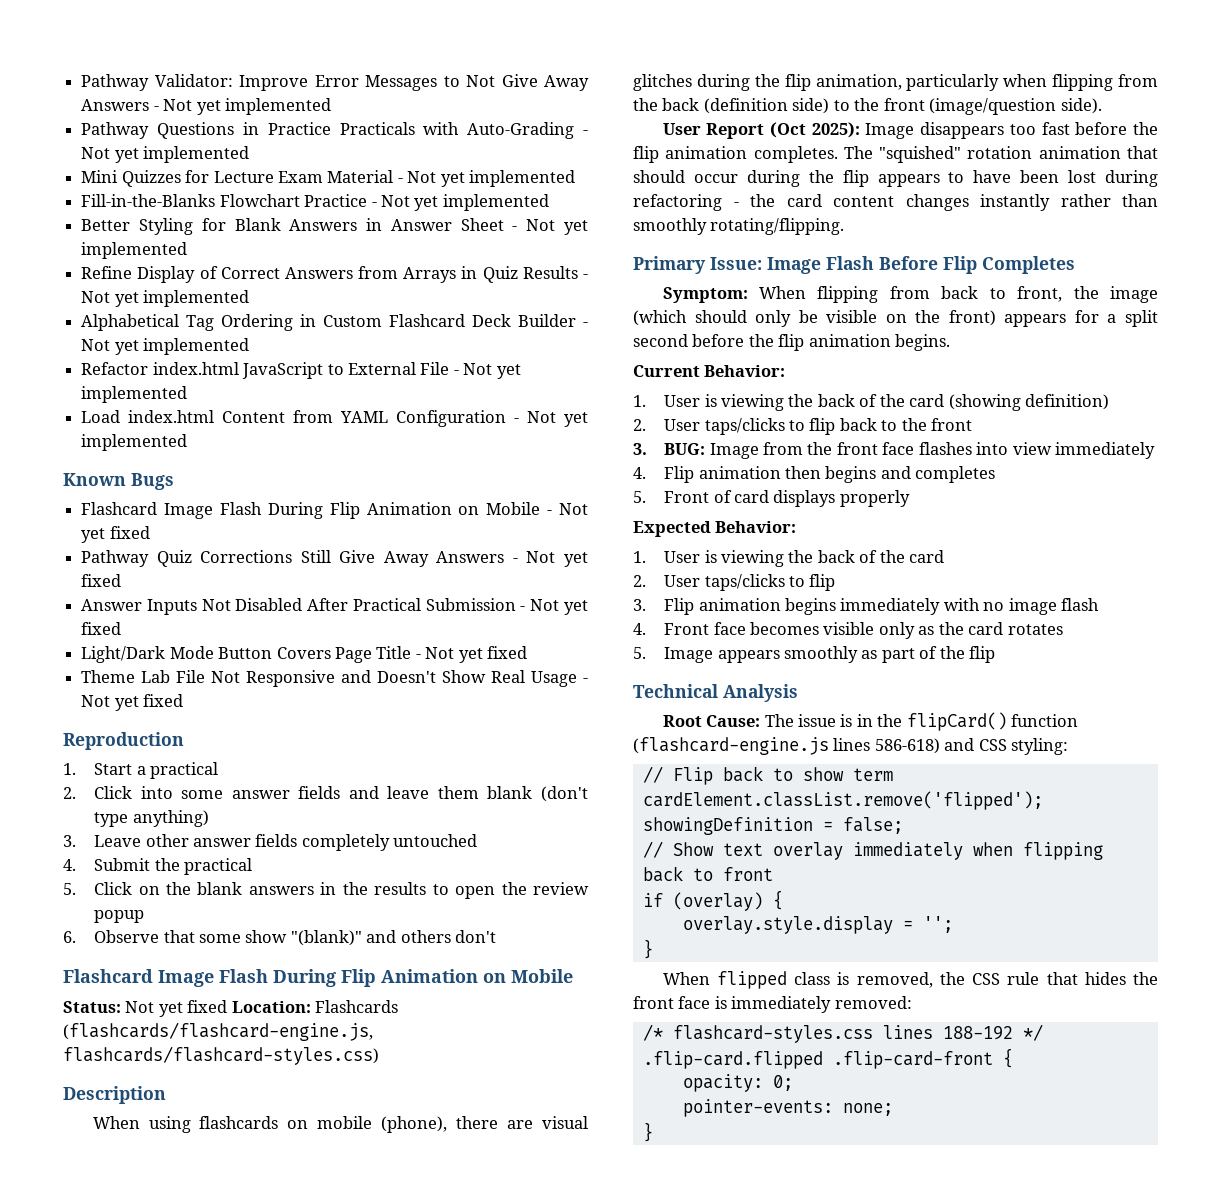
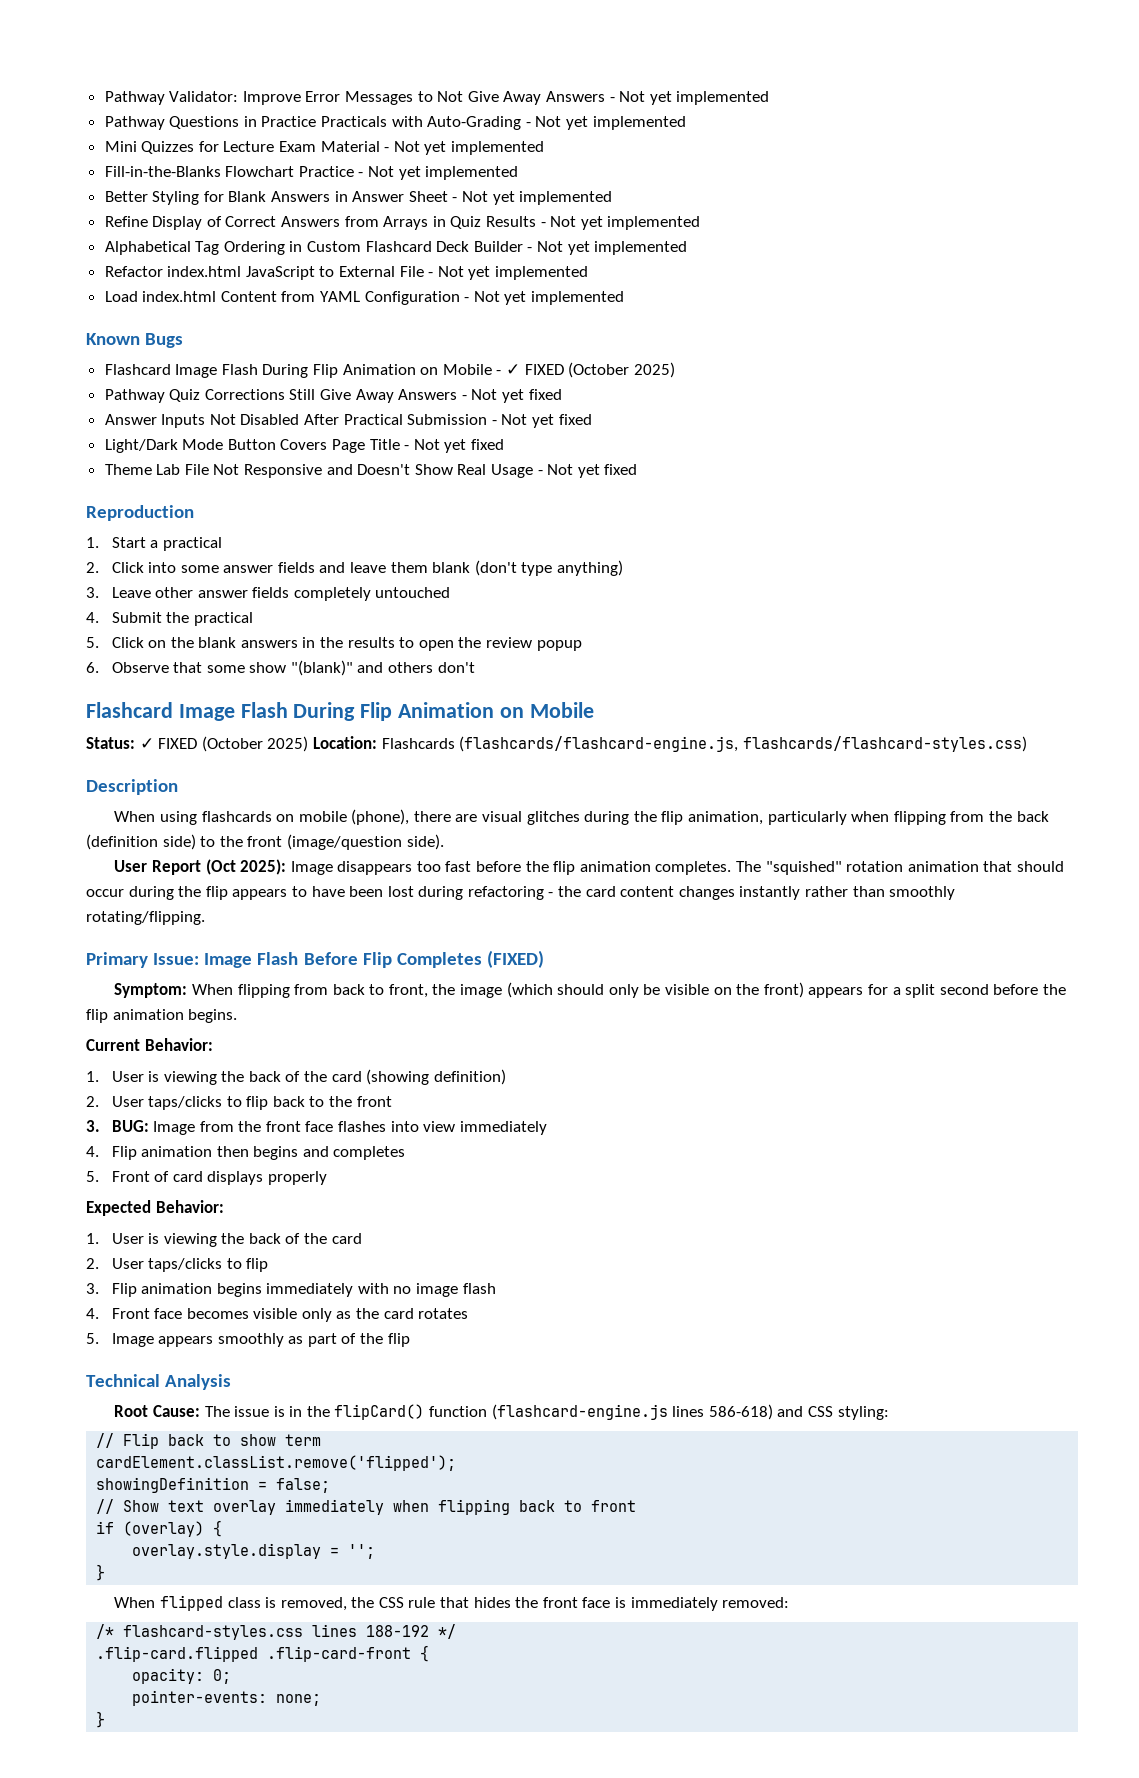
- Flashcard Image Flash During Flip Animation on Mobile - Not yet fixed
+ Flashcard Image Flash During Flip Animation on Mobile - ✓ FIXED (October 2025)
- Status: Not yet fixed Location: Flashcards (flashcards/flashcard-engine.js, flashcards/flashcard-styles.css)
+ Status: ✓ FIXED (October 2025) Location: Flashcards (flashcards/flashcard-engine.js, flashcards/flashcard-styles.css)
- Primary Issue: Image Flash Before Flip Completes
+ Primary Issue: Image Flash Before Flip Completes (FIXED)

